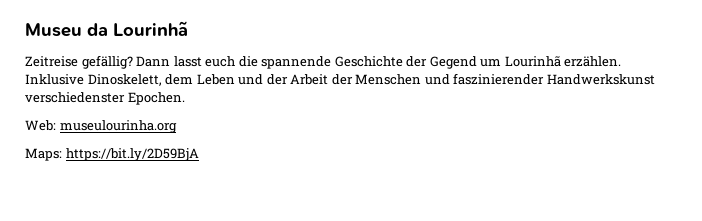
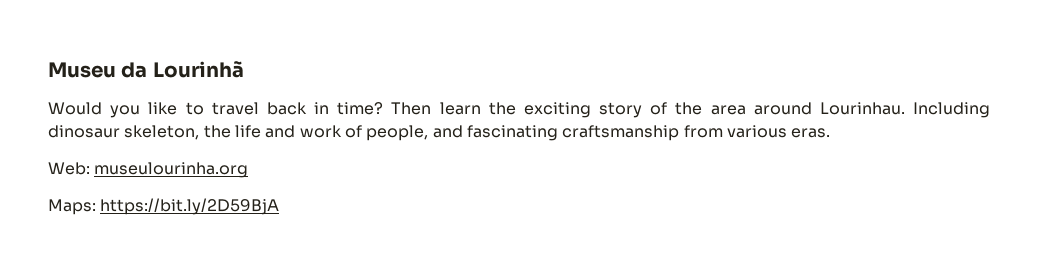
- Zeitreise gefällig? Dann lasst euch die spannende Geschichte der Gegend um Lourinhã erzählen. Inklusive Dinoskelett, dem Leben und der Arbeit der Menschen und faszinierender Handwerkskunst verschiedenster Epochen.
+ Would you like to travel back in time? Then learn the exciting story of the area around Lourinhau. Including dinosaur skeleton, the life and work of people, and fascinating craftsmanship from various eras.

